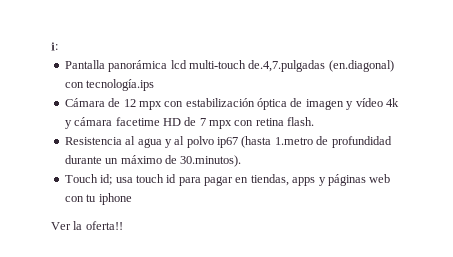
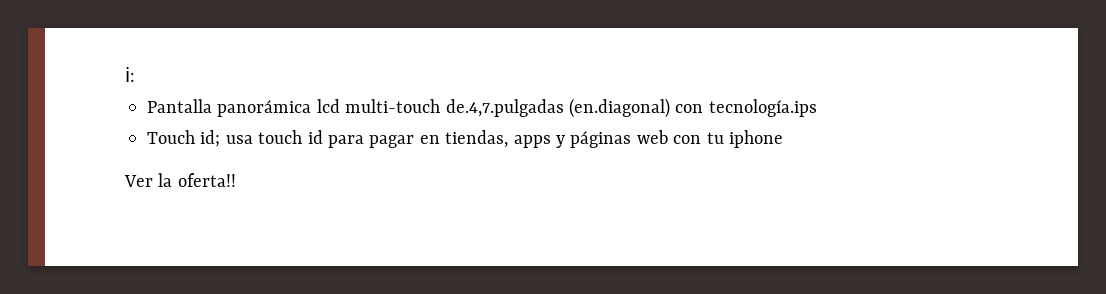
- Cámara de 12 mpx con estabilización óptica de imagen y vídeo 4k y cámara facetime HD de 7 mpx con retina flash.
- Resistencia al agua y al polvo ip67 (hasta 1.metro de profundidad durante un máximo de 30.minutos).

